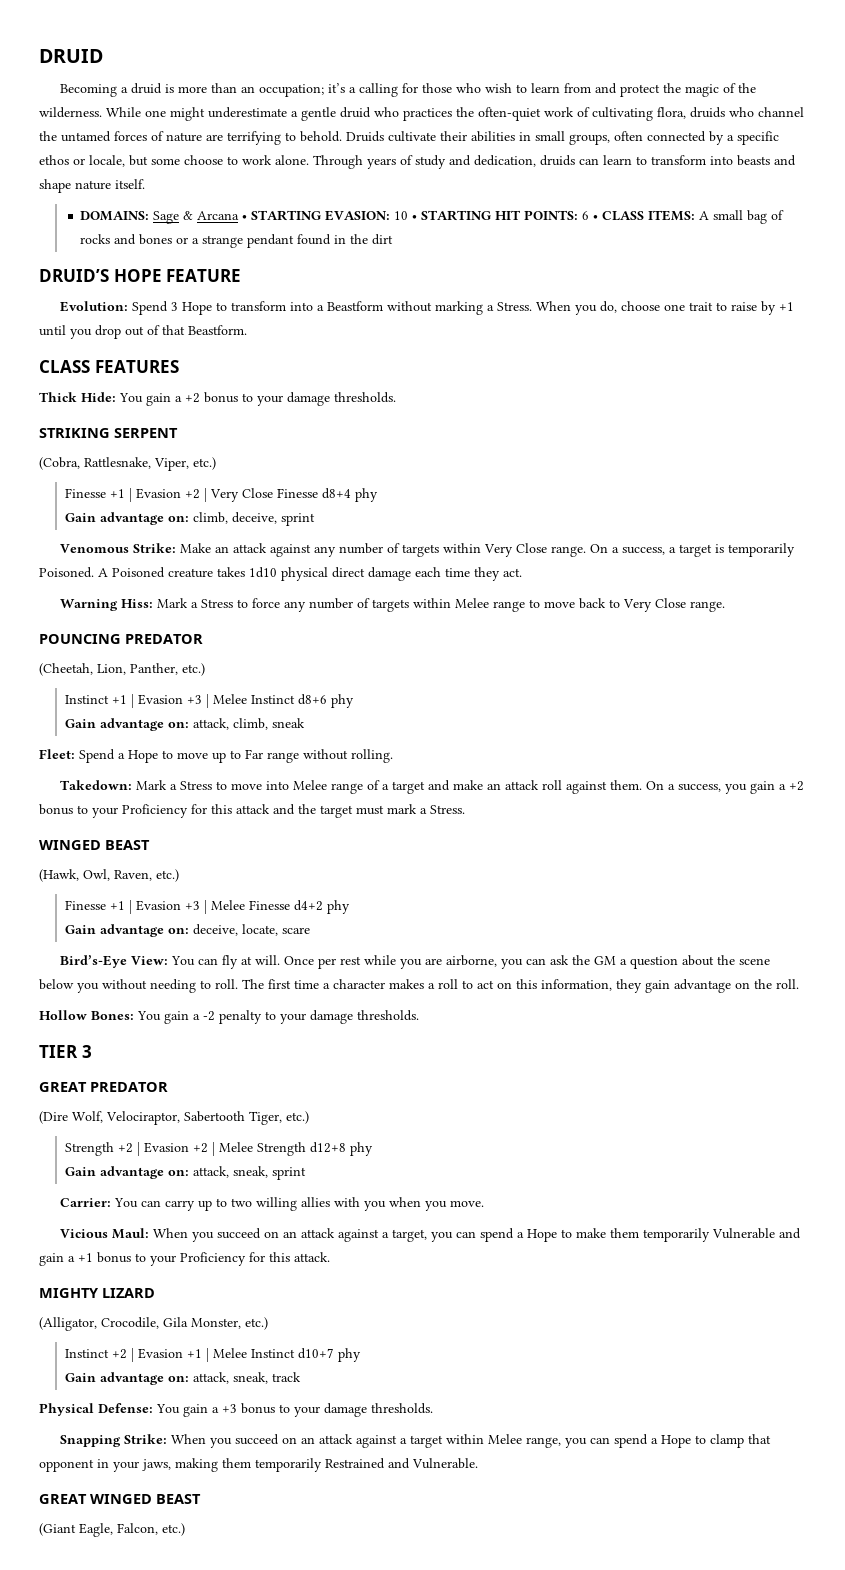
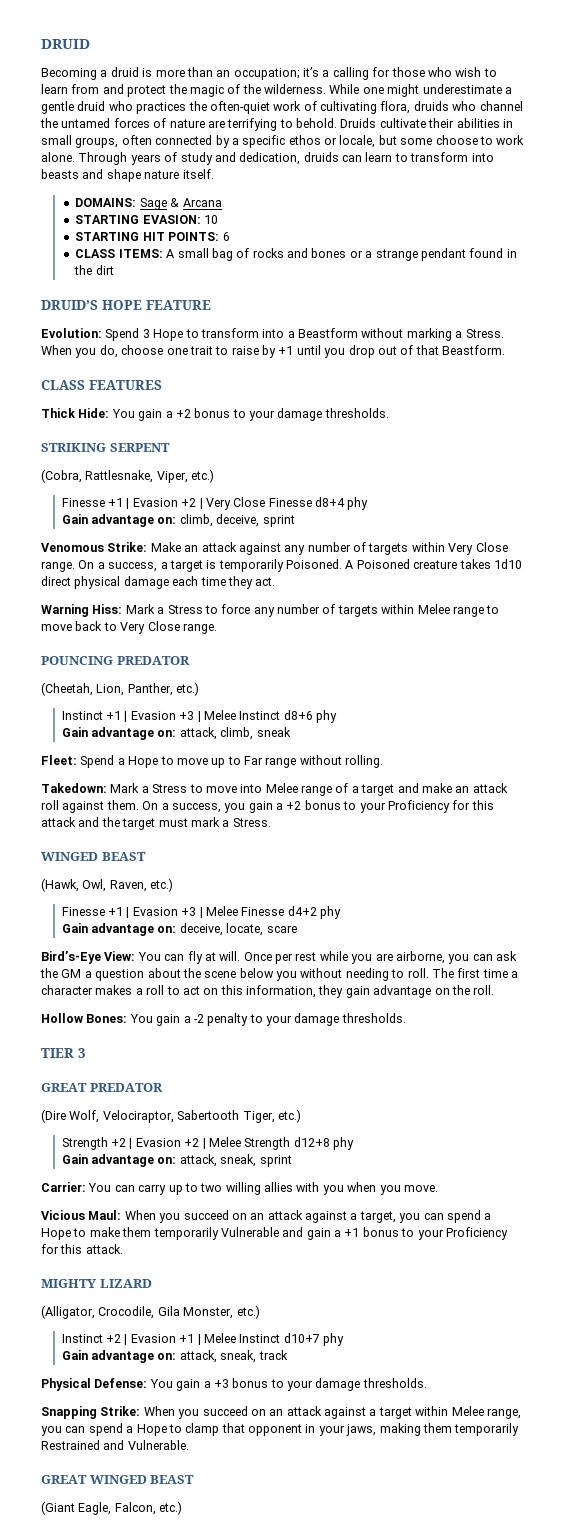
- DOMAINS: Sage & Arcana • STARTING EVASION: 10 • STARTING HIT POINTS: 6 • CLASS ITEMS: A small bag of rocks and bones or a strange pendant found in the dirt
+ DOMAINS: Sage & Arcana
+ STARTING EVASION: 10
+ STARTING HIT POINTS: 6
+ CLASS ITEMS: A small bag of rocks and bones or a strange pendant found in the dirt
- A Poisoned creature takes 1d10 physical direct damage each time they act.
+ A Poisoned creature takes 1d10 direct physical damage each time they act.

